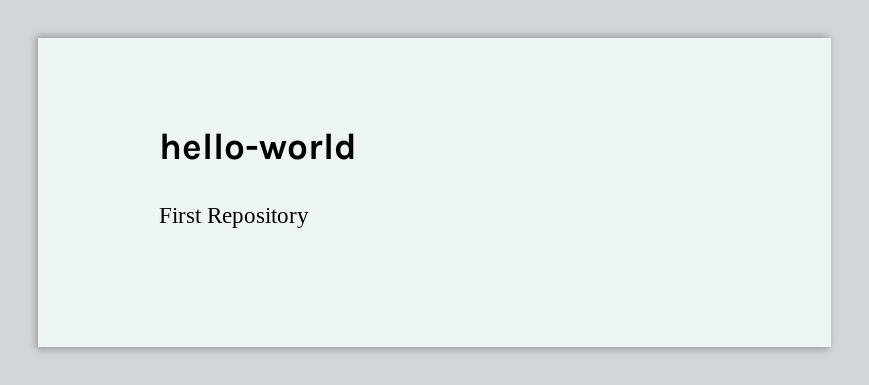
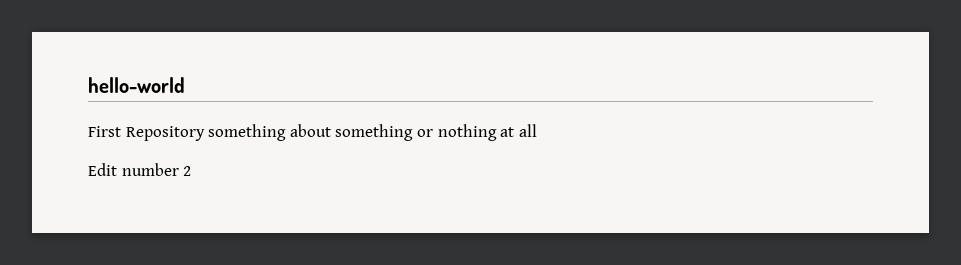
- First Repository
+ First Repository something about something or nothing at all
+ Edit number 2

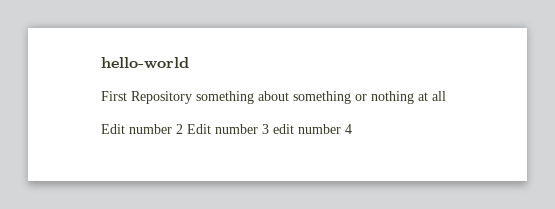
- Edit number 2
+ Edit number 2 Edit number 3 edit number 4

